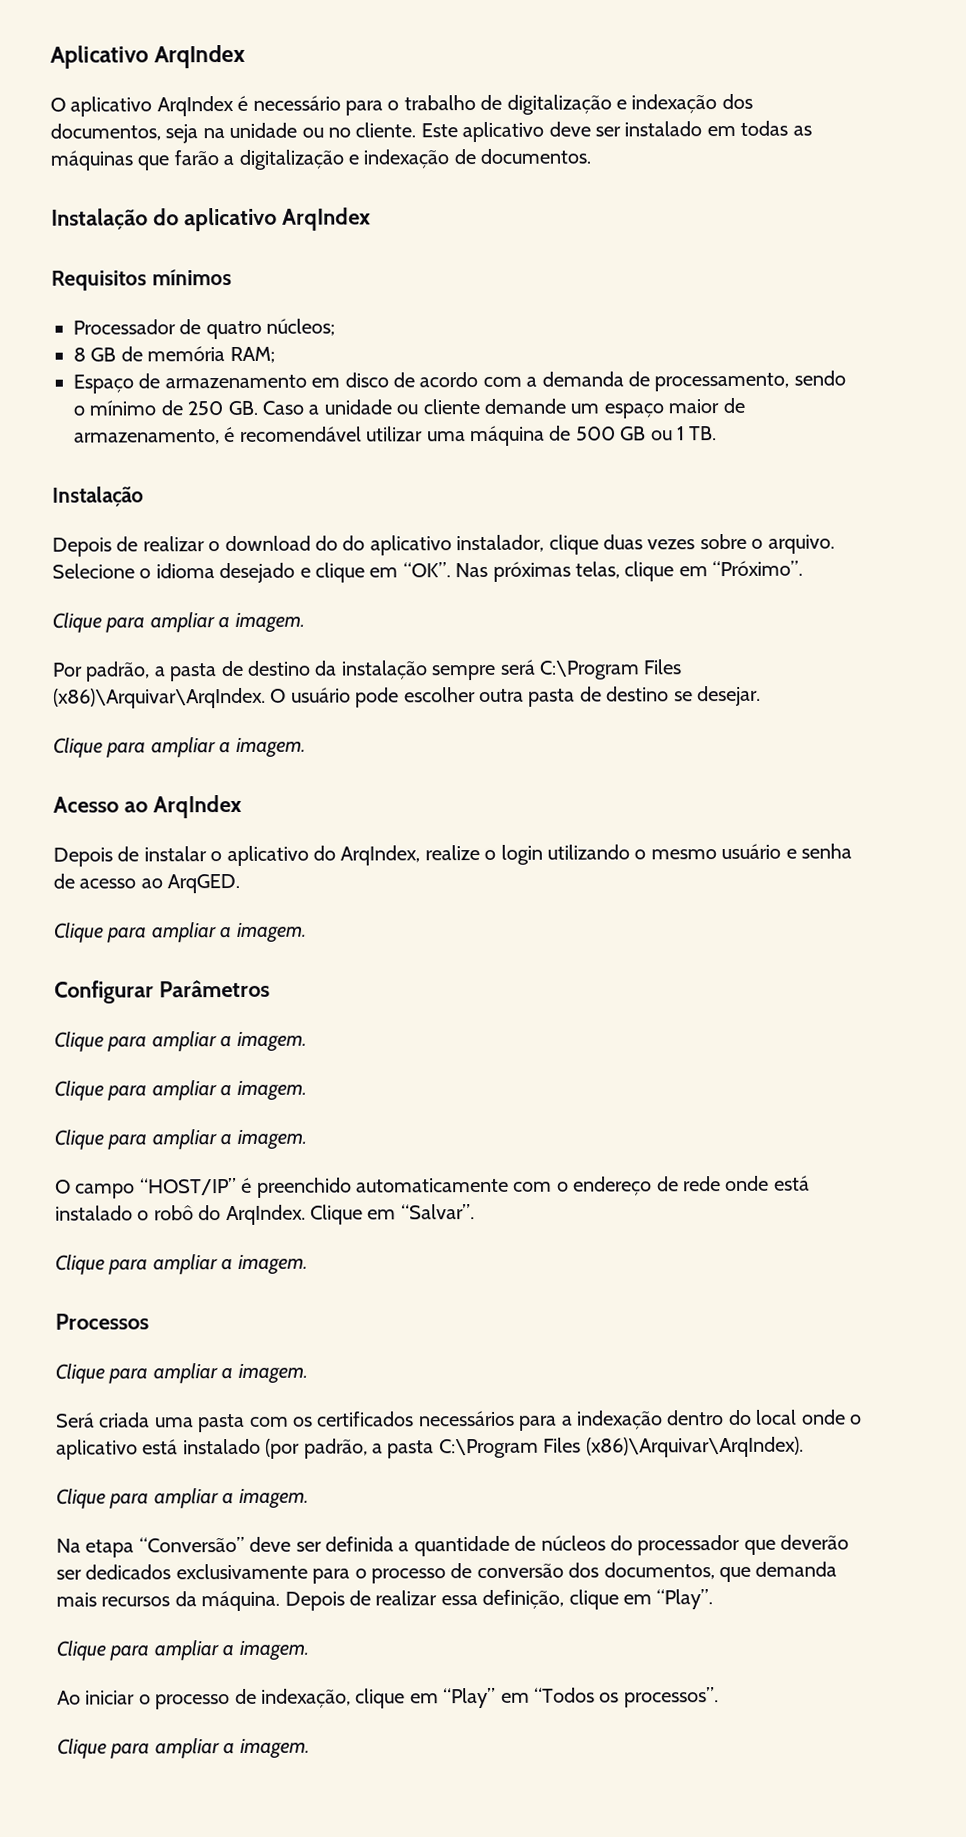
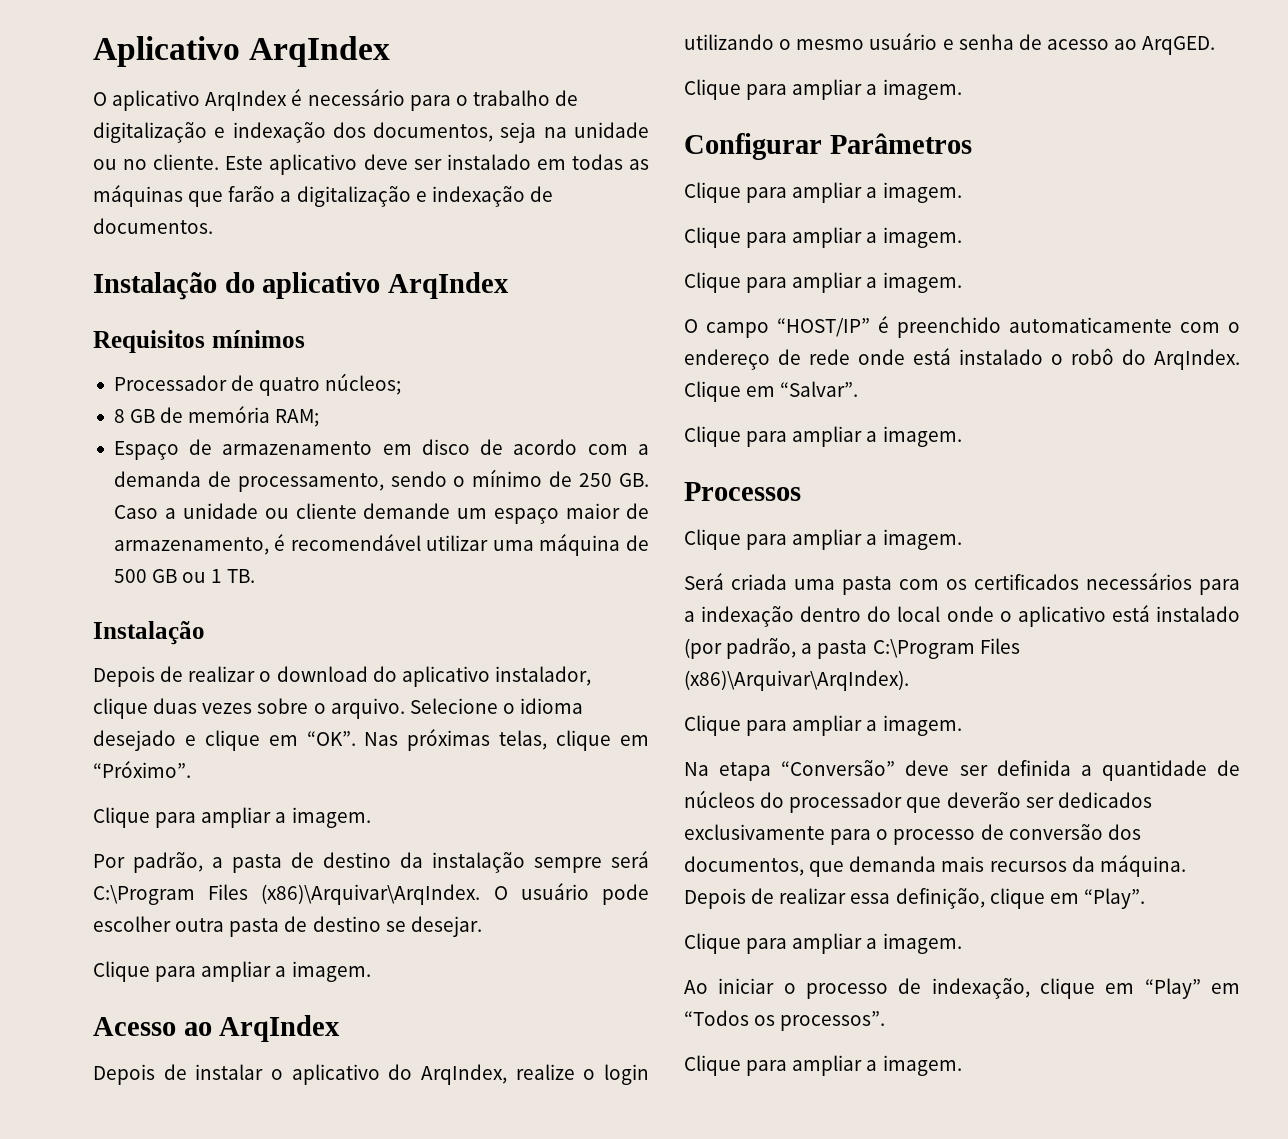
- Depois de realizar o download do do aplicativo instalador, clique duas vezes sobre o arquivo.
+ Depois de realizar o download do aplicativo instalador, clique duas vezes sobre o arquivo.

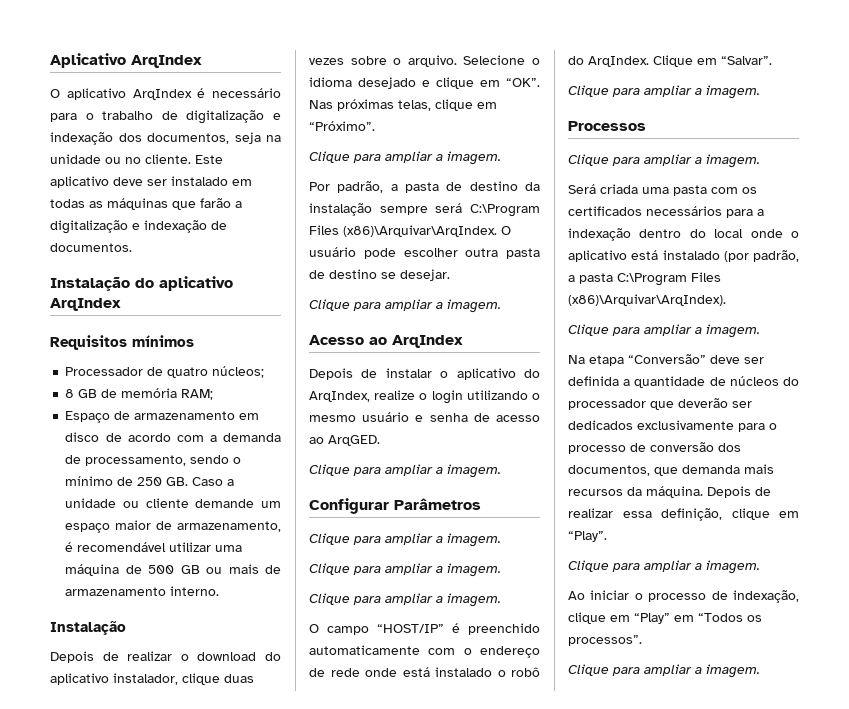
- Espaço de armazenamento em disco de acordo com a demanda de processamento, sendo o mínimo de 250 GB. Caso a unidade ou cliente demande um espaço maior de armazenamento, é recomendável utilizar uma máquina de 500 GB ou 1 TB.
+ Espaço de armazenamento em disco de acordo com a demanda de processamento, sendo o mínimo de 250 GB. Caso a unidade ou cliente demande um espaço maior de armazenamento, é recomendável utilizar uma máquina de 500 GB ou mais de armazenamento interno.

